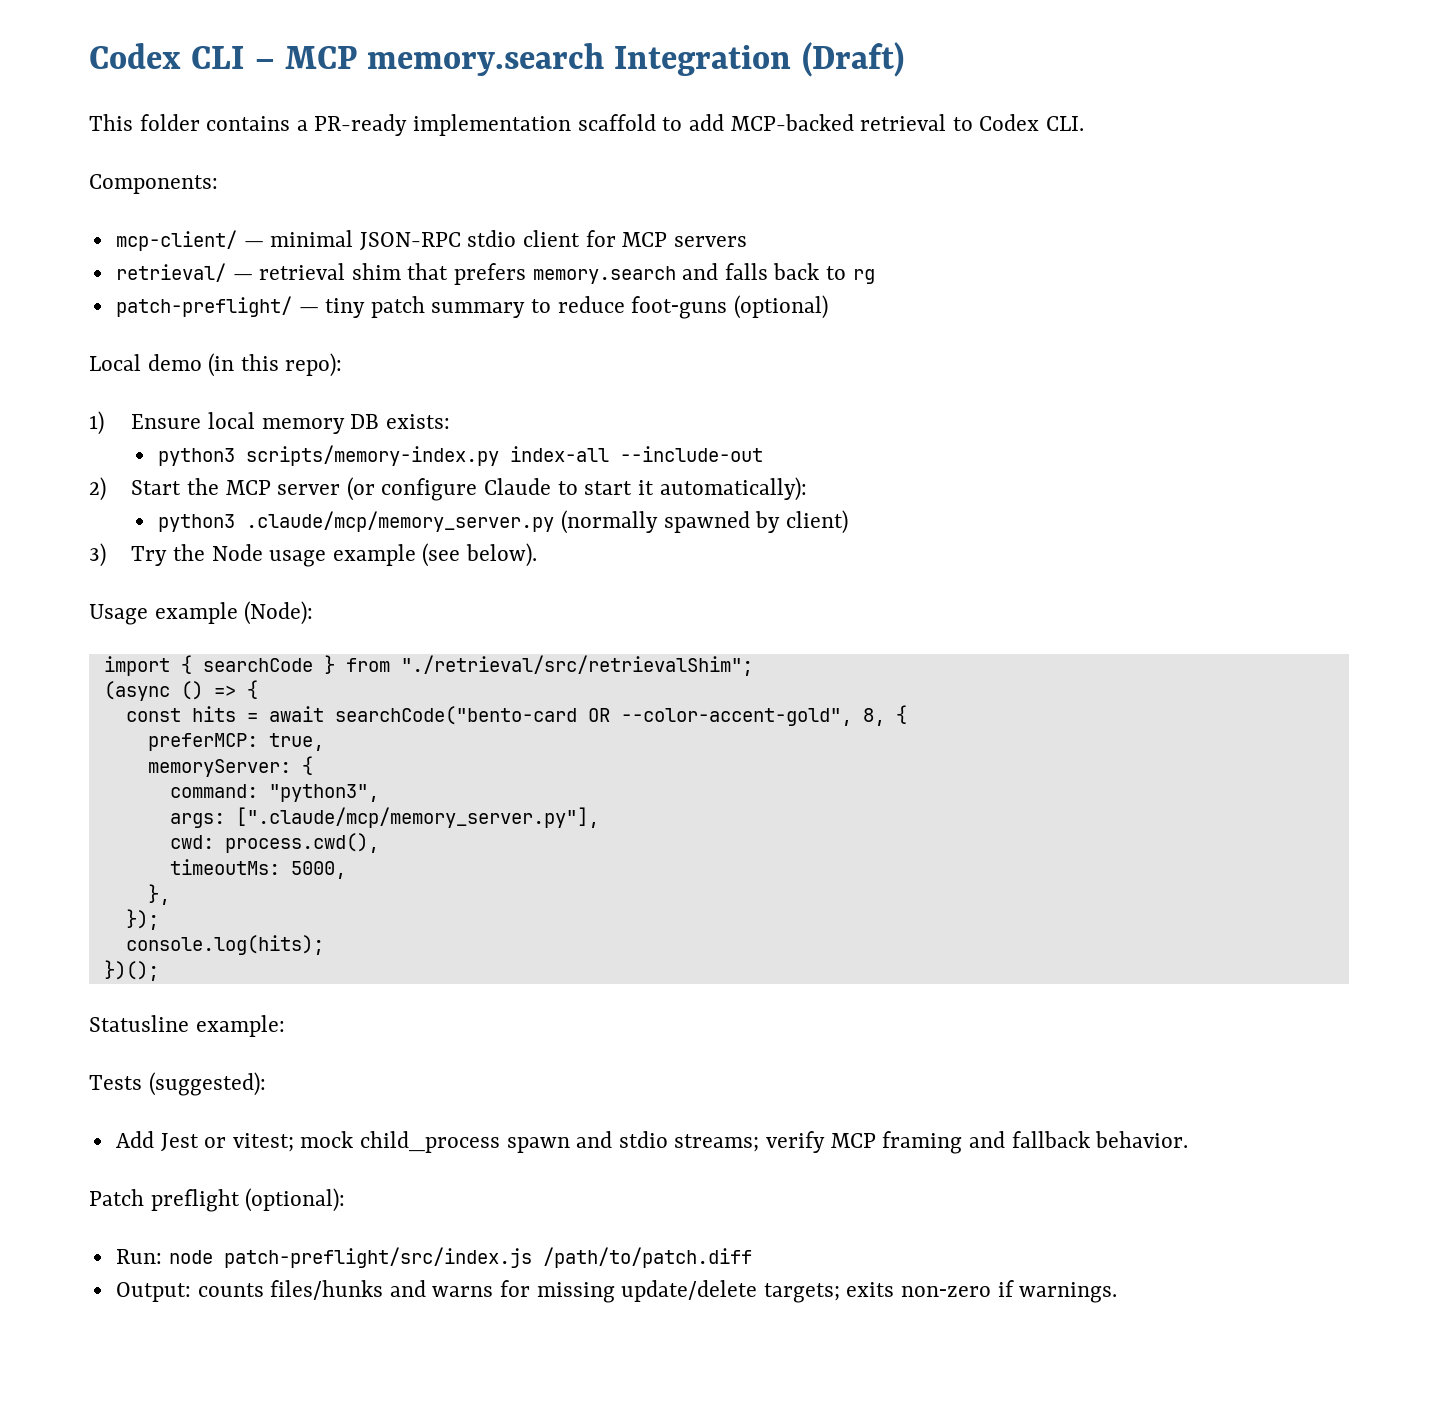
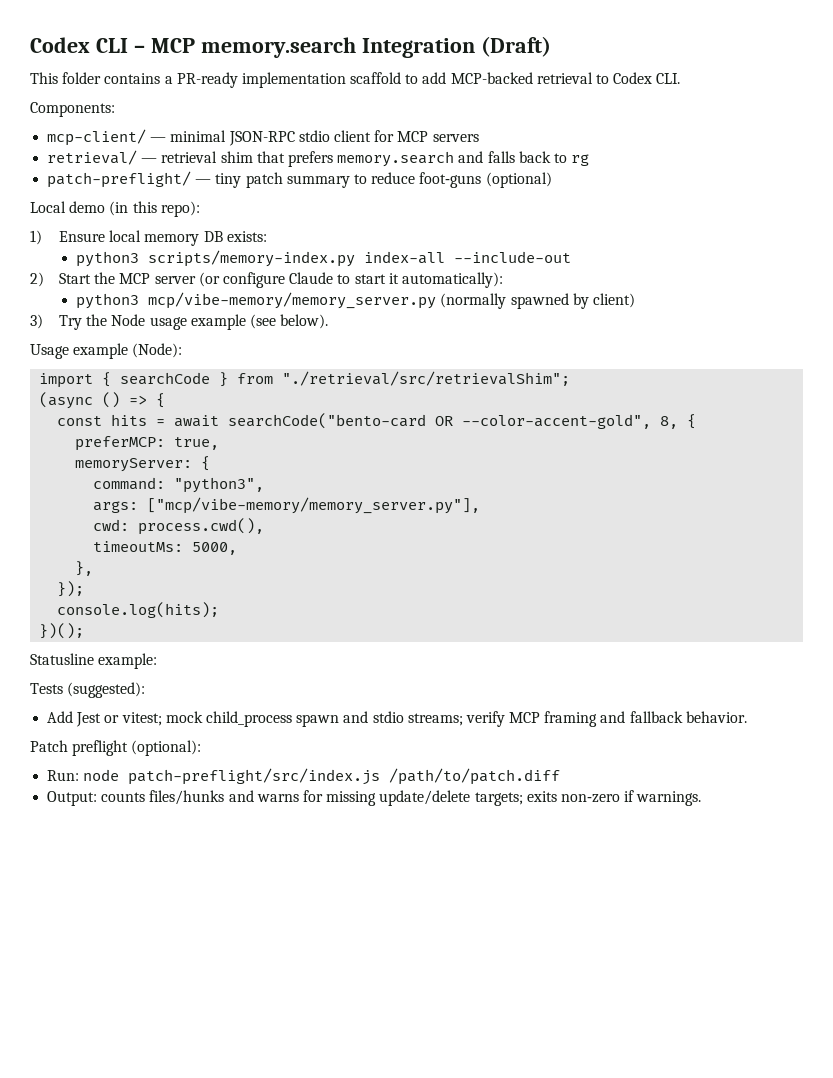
- python3 .claude/mcp/memory_server.py (normally spawned by client)
+ python3 mcp/vibe-memory/memory_server.py (normally spawned by client)
- args: [".claude/mcp/memory_server.py"],
+ args: ["mcp/vibe-memory/memory_server.py"],

